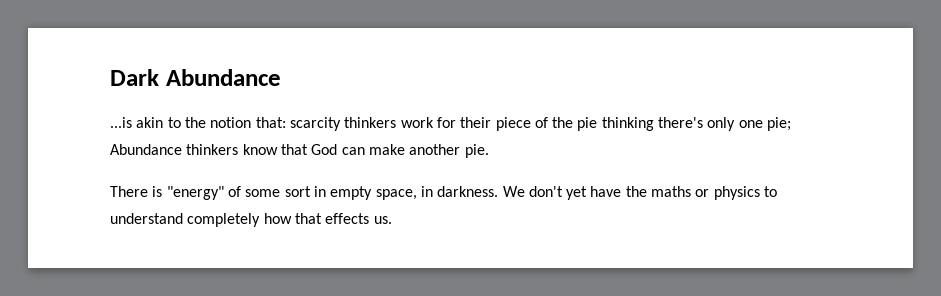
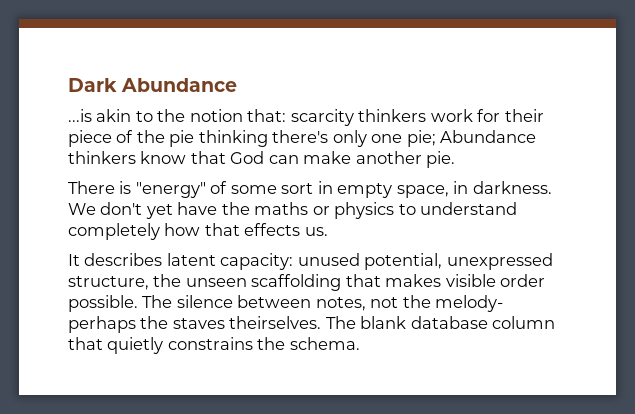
+ It describes latent capacity: unused potential, unexpressed structure, the unseen scaffolding that makes visible order possible. The silence between notes, not the melody- perhaps the staves theirselves. The blank database column that quietly constrains the schema.

